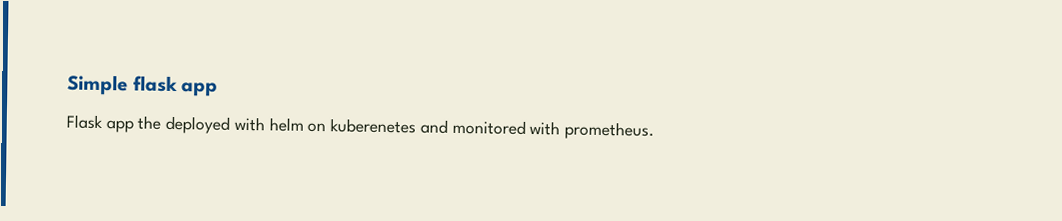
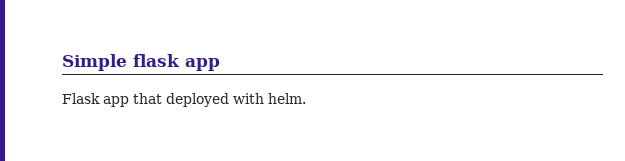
- Flask app the deployed with helm on kuberenetes and monitored with prometheus.
+ Flask app that deployed with helm.

